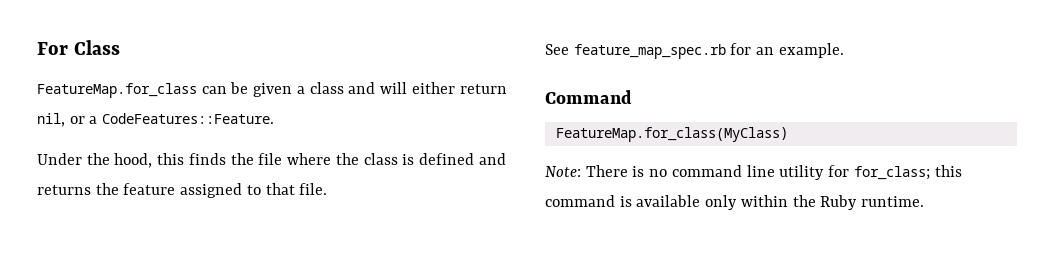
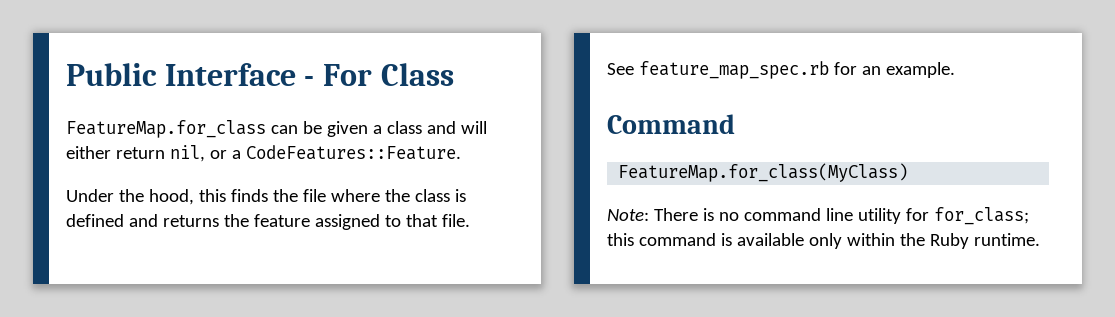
- For Class
+ Public Interface - For Class

